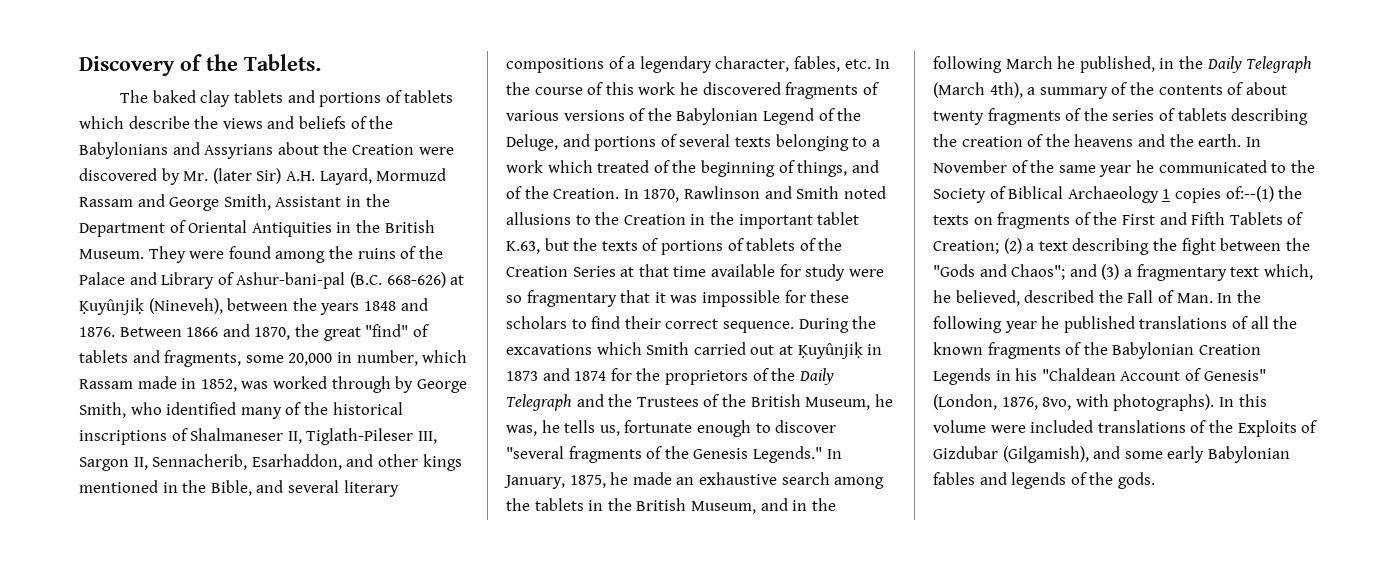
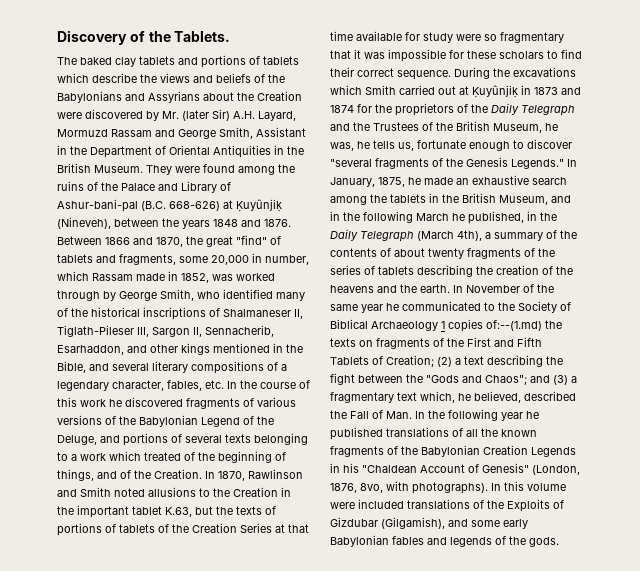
- In November of the same year he communicated to the Society of Biblical Archaeology 1 copies of:--(1) the texts on fragments of the First and Fifth Tablets of Creation;
+ In November of the same year he communicated to the Society of Biblical Archaeology 1 copies of:--(1.md) the texts on fragments of the First and Fifth Tablets of Creation;

